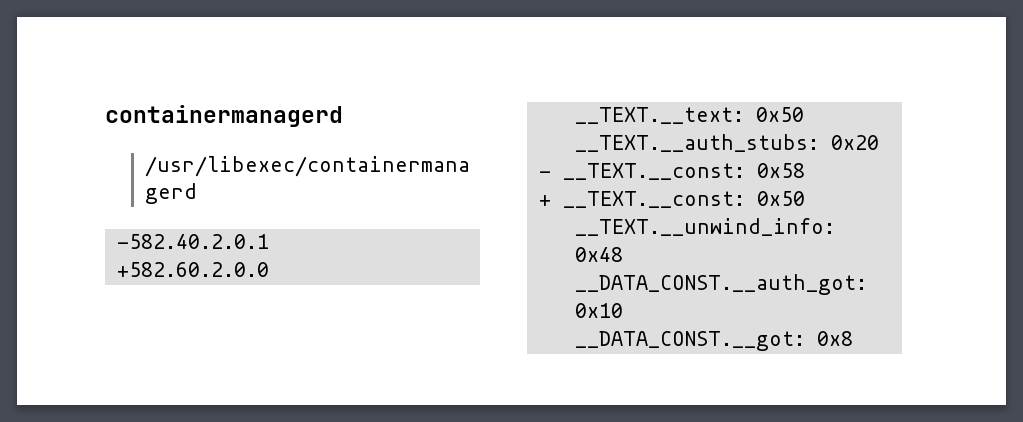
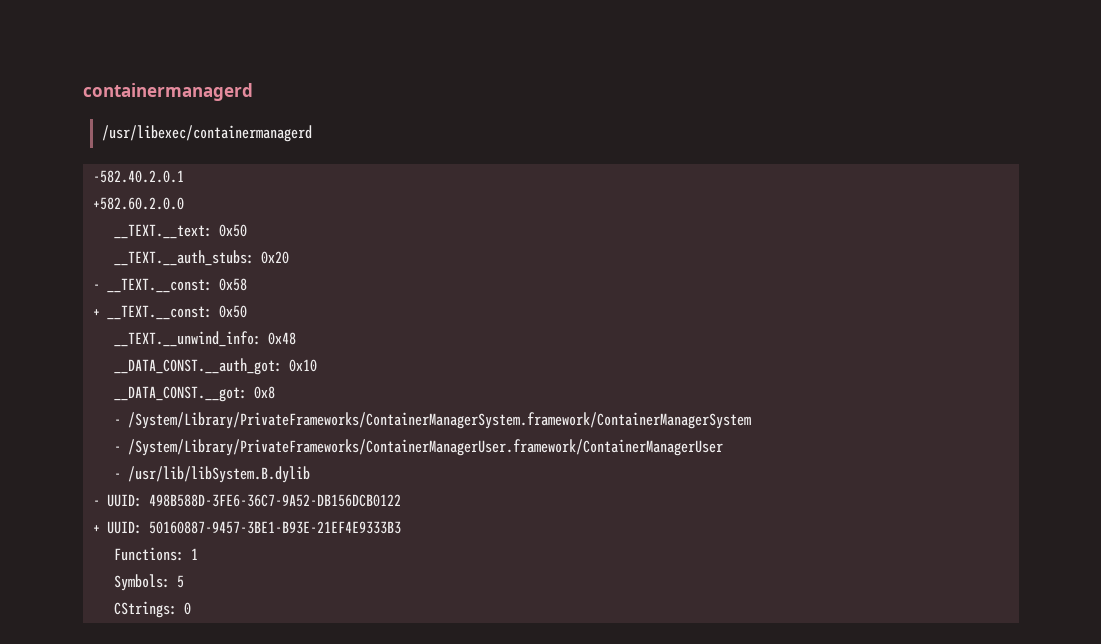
+ - /System/Library/PrivateFrameworks/ContainerManagerSystem.framework/ContainerManagerSystem
+ - /System/Library/PrivateFrameworks/ContainerManagerUser.framework/ContainerManagerUser
+ - /usr/lib/libSystem.B.dylib
+ - UUID: 498B588D-3FE6-36C7-9A52-DB156DCB0122
+ + UUID: 50160887-9457-3BE1-B93E-21EF4E9333B3
+ Functions: 1
+ Symbols: 5
+ CStrings: 0

